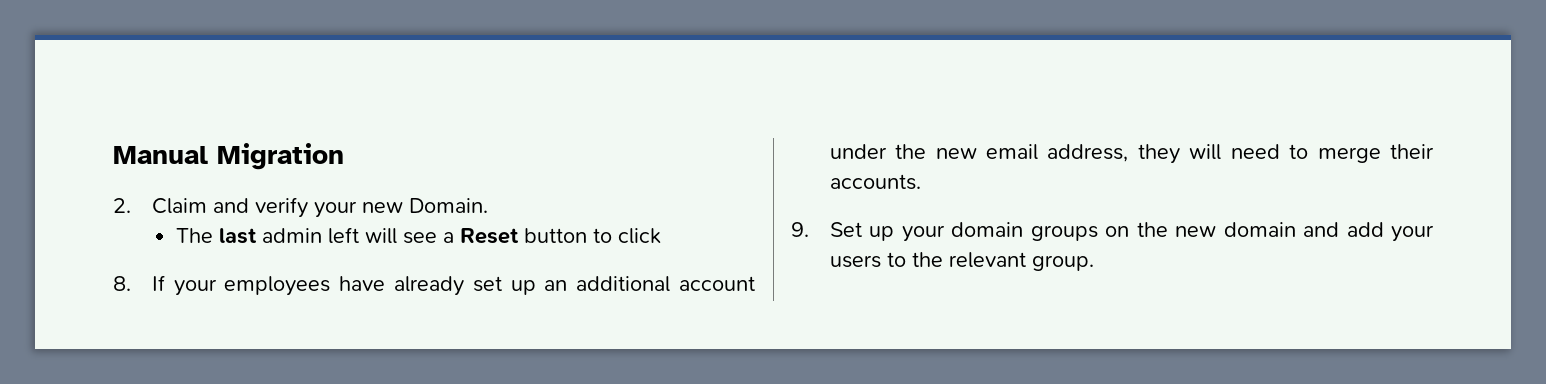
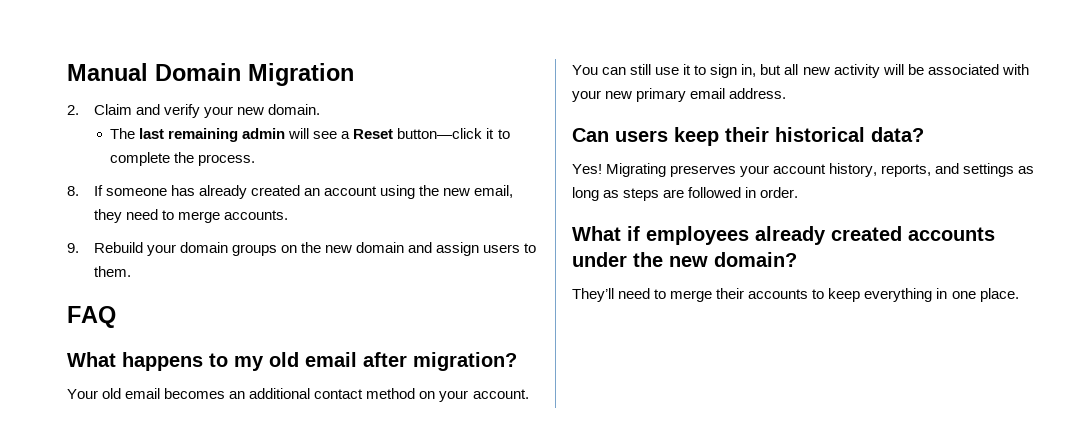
- Manual Migration
+ Manual Domain Migration
- 2. Claim and verify your new Domain.
+ 2. Claim and verify your new domain.
- The last admin left will see a Reset button to click
- 8. If your employees have already set up an additional account under the new email address, they will need to merge their accounts.
+ The last remaining admin will see a Reset button—click it to complete the process.
+ 8. If someone has already created an account using the new email, they need to merge accounts.
- 9. Set up your domain groups on the new domain and add your users to the relevant group.
+ 9. Rebuild your domain groups on the new domain and assign users to them.
+ FAQ
+ What happens to my old email after migration?
+ Your old email becomes an additional contact method on your account. You can still use it to sign in, but all new activity will be associated with your new primary email address.
+ Can users keep their historical data?
+ Yes! Migrating preserves your account history, reports, and settings as long as steps are followed in order.
+ What if employees already created accounts under the new domain?
+ They’ll need to merge their accounts to keep everything in one place.

